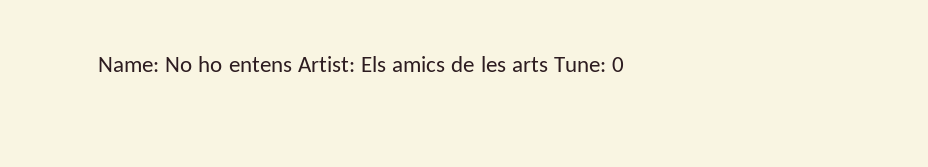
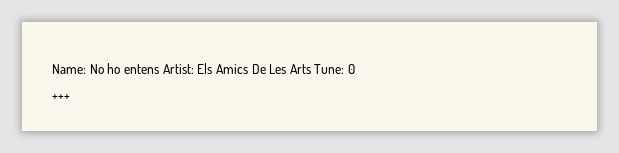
- Name: No ho entens Artist: Els amics de les arts Tune: 0
+ Name: No ho entens Artist: Els Amics De Les Arts Tune: 0
+ +++

